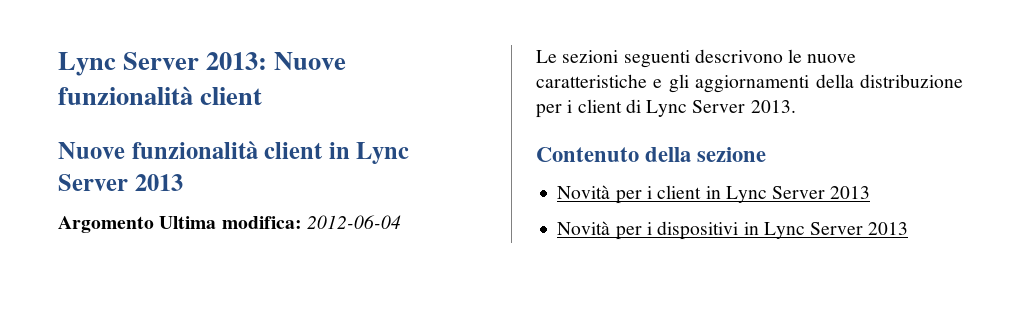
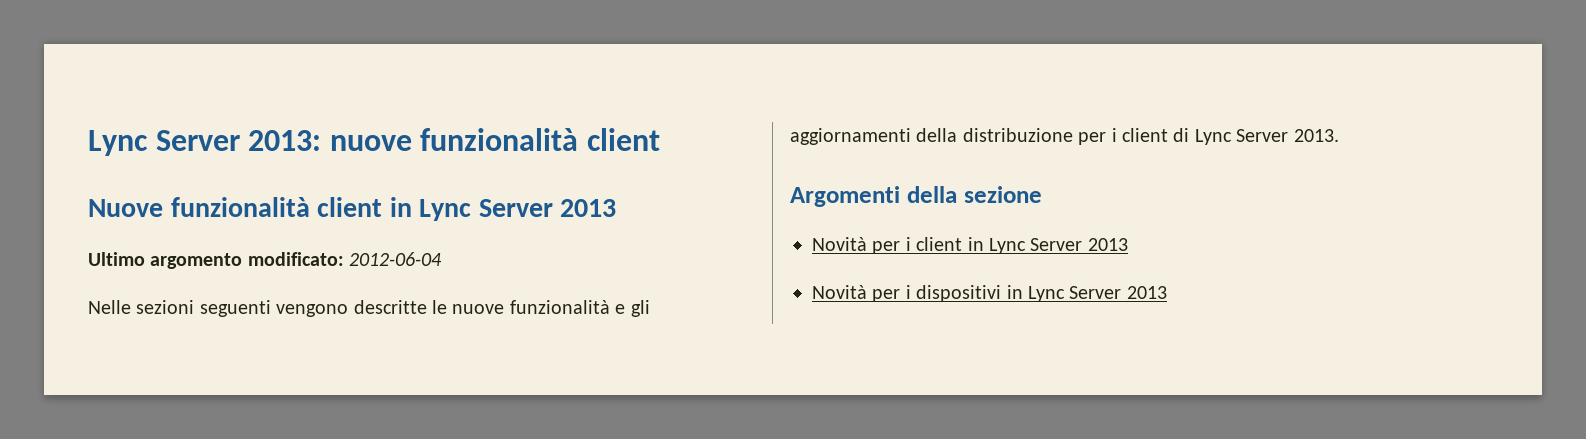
- Lync Server 2013: Nuove funzionalità client
+ Lync Server 2013: nuove funzionalità client
- Argomento Ultima modifica: 2012-06-04
+ Ultimo argomento modificato: 2012-06-04
- Le sezioni seguenti descrivono le nuove caratteristiche e gli aggiornamenti della distribuzione per i client di Lync Server 2013.
+ Nelle sezioni seguenti vengono descritte le nuove funzionalità e gli aggiornamenti della distribuzione per i client di Lync Server 2013.
- Contenuto della sezione
+ Argomenti della sezione

